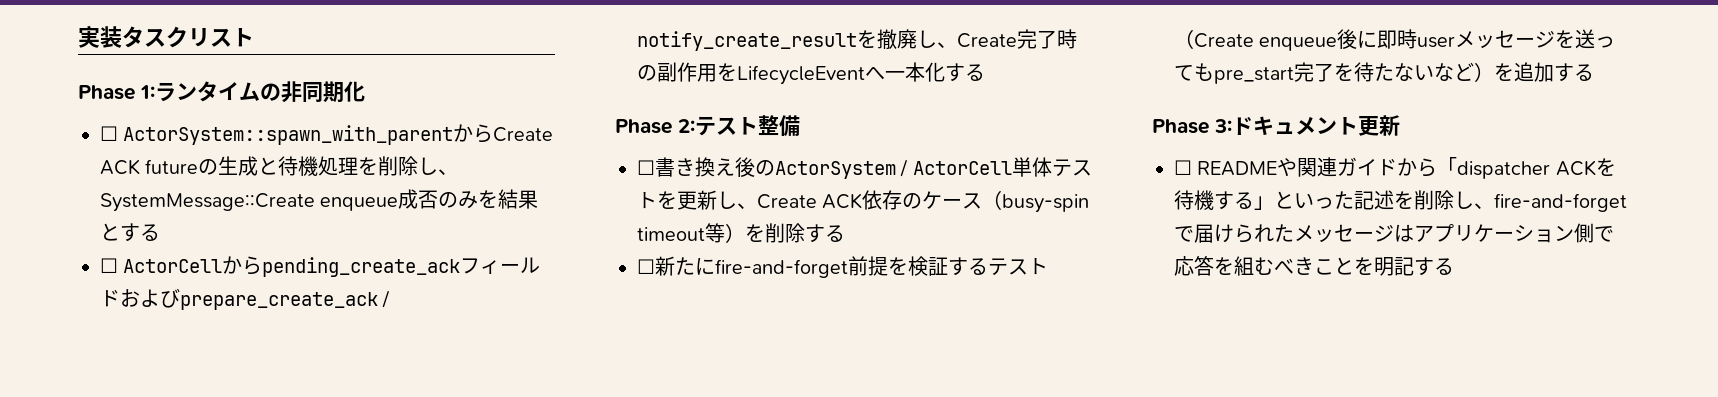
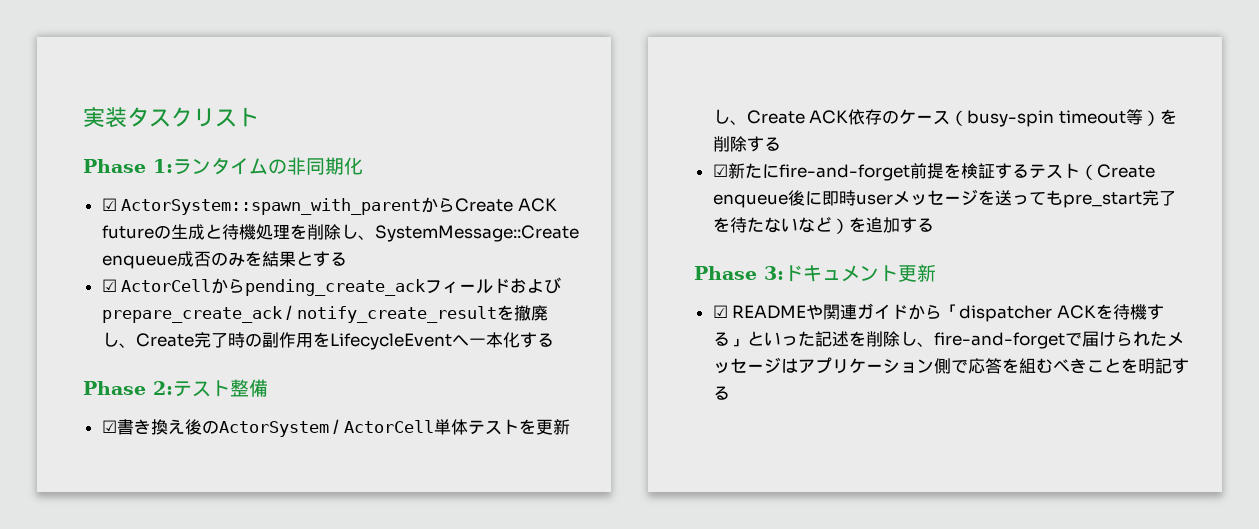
- ☐ ActorSystem::spawn_with_parentからCreate ACK futureの生成と待機処理を削除し、SystemMessage::Create enqueue成否のみを結果とする
+ ☑ ActorSystem::spawn_with_parentからCreate ACK futureの生成と待機処理を削除し、SystemMessage::Create enqueue成否のみを結果とする
- ☐ ActorCellからpending_create_ackフィールドおよびprepare_create_ack / notify_create_resultを撤廃し、Create完了時の副作用をLifecycleEventへ一本化する
+ ☑ ActorCellからpending_create_ackフィールドおよびprepare_create_ack / notify_create_resultを撤廃し、Create完了時の副作用をLifecycleEventへ一本化する
- ☐書き換え後のActorSystem / ActorCell単体テストを更新し、Create ACK依存のケース（busy-spin timeout等）を削除する
+ ☑書き換え後のActorSystem / ActorCell単体テストを更新し、Create ACK依存のケース（busy-spin timeout等）を削除する
- ☐新たにfire-and-forget前提を検証するテスト（Create enqueue後に即時userメッセージを送ってもpre_start完了を待たないなど）を追加する
+ ☑新たにfire-and-forget前提を検証するテスト（Create enqueue後に即時userメッセージを送ってもpre_start完了を待たないなど）を追加する
- ☐ READMEや関連ガイドから「dispatcher ACKを待機する」といった記述を削除し、fire-and-forgetで届けられたメッセージはアプリケーション側で応答を組むべきことを明記する
+ ☑ READMEや関連ガイドから「dispatcher ACKを待機する」といった記述を削除し、fire-and-forgetで届けられたメッセージはアプリケーション側で応答を組むべきことを明記する

